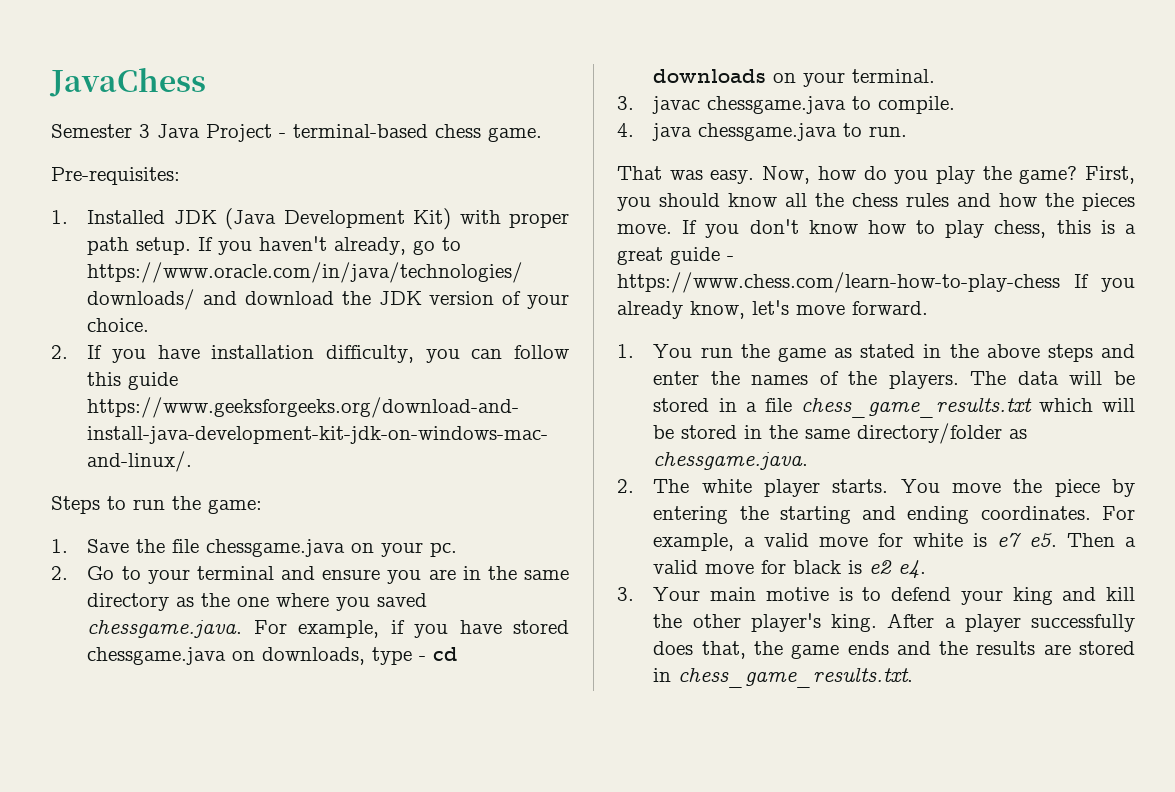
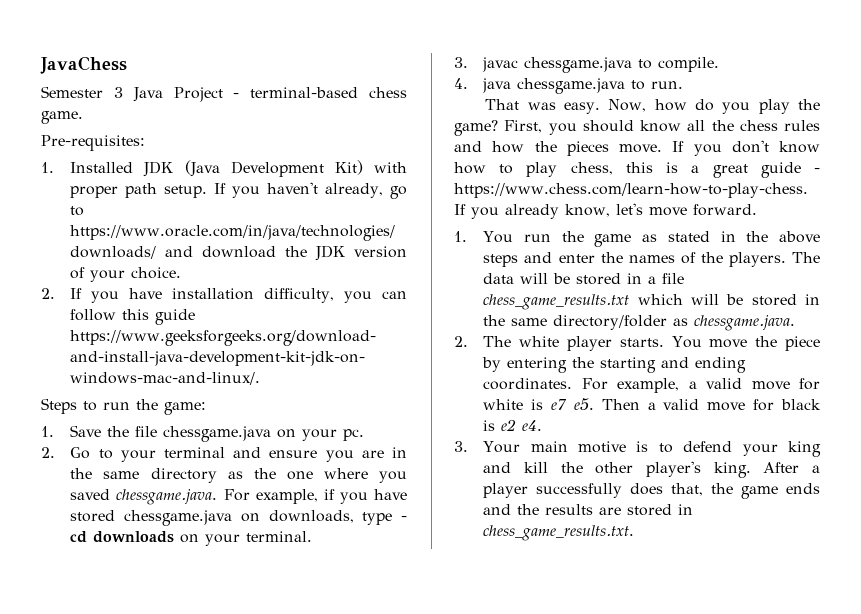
- If you don't know how to play chess, this is a great guide - https://www.chess.com/learn-how-to-play-chess If you already know, let's move forward.
+ If you don't know how to play chess, this is a great guide - https://www.chess.com/learn-how-to-play-chess. If you already know, let's move forward.

